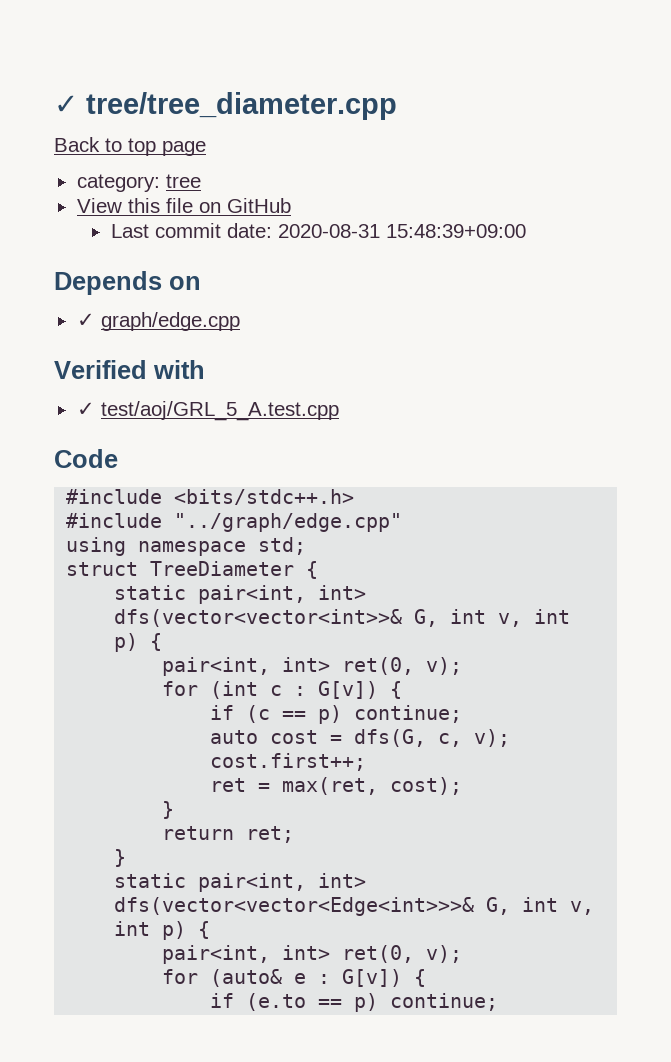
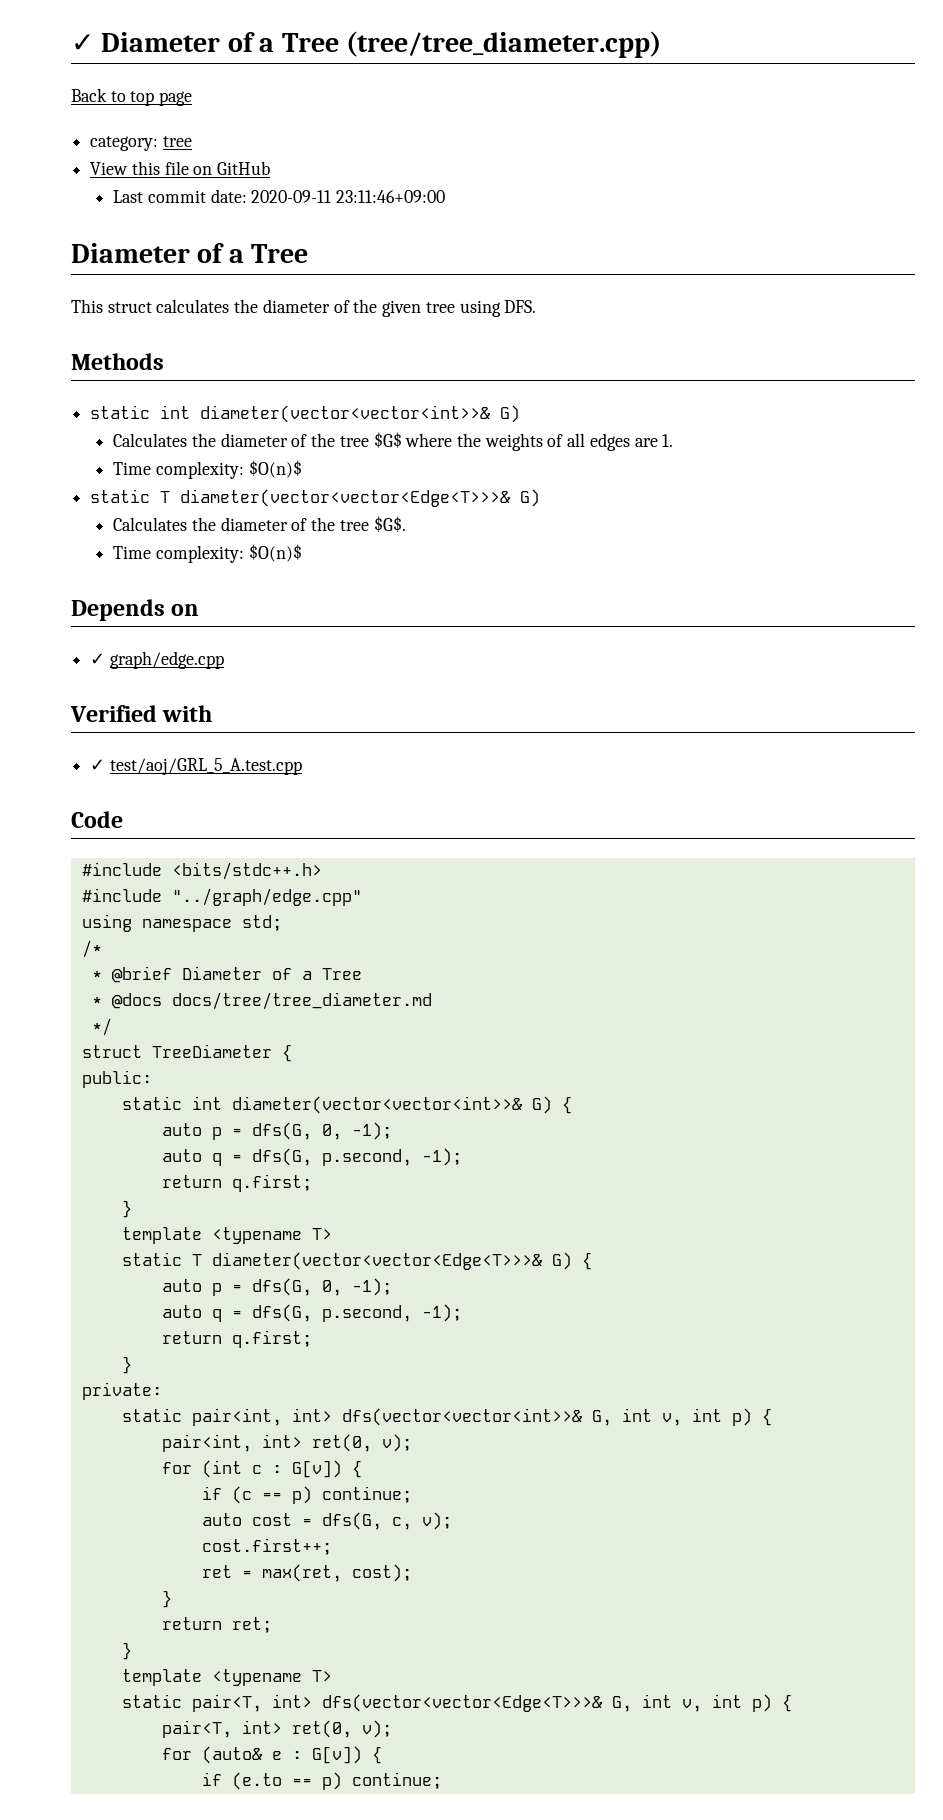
- ✓ tree/tree_diameter.cpp
+ ✓ Diameter of a Tree (tree/tree_diameter.cpp)
- Last commit date: 2020-08-31 15:48:39+09:00
+ Last commit date: 2020-09-11 23:11:46+09:00
+ Diameter of a Tree
+ This struct calculates the diameter of the given tree using DFS.
+ Methods
+ static int diameter(vector<vector<int>>& G)
+ Calculates the diameter of the tree $G$ where the weights of all edges are 1.
+ Time complexity: $O(n)$
+ static T diameter(vector<vector<Edge<T>>>& G)
+ Calculates the diameter of the tree $G$.
+ Time complexity: $O(n)$
+ /*
+ * @brief Diameter of a Tree
+ * @docs docs/tree/tree_diameter.md
+ */
  struct TreeDiameter {
+ public:
+ static int diameter(vector<vector<int>>& G) {
+ auto p = dfs(G, 0, -1);
+ auto q = dfs(G, p.second, -1);
+ return q.first;
+ }
+ template <typename T>
+ static T diameter(vector<vector<Edge<T>>>& G) {
+ auto p = dfs(G, 0, -1);
+ auto q = dfs(G, p.second, -1);
+ return q.first;
+ }
+ private:
  return ret;
  }
- static pair<int, int> dfs(vector<vector<Edge<int>>>& G, int v, int p) {
- pair<int, int> ret(0, v);
+ template <typename T>
+ static pair<T, int> dfs(vector<vector<Edge<T>>>& G, int v, int p) {
+ pair<T, int> ret(0, v);

